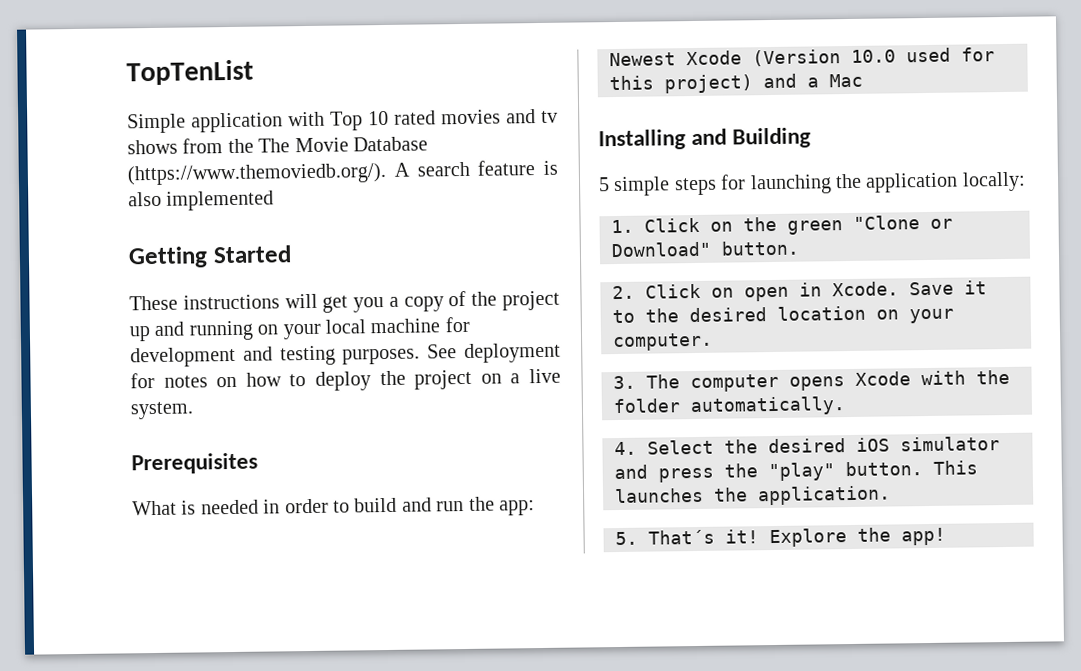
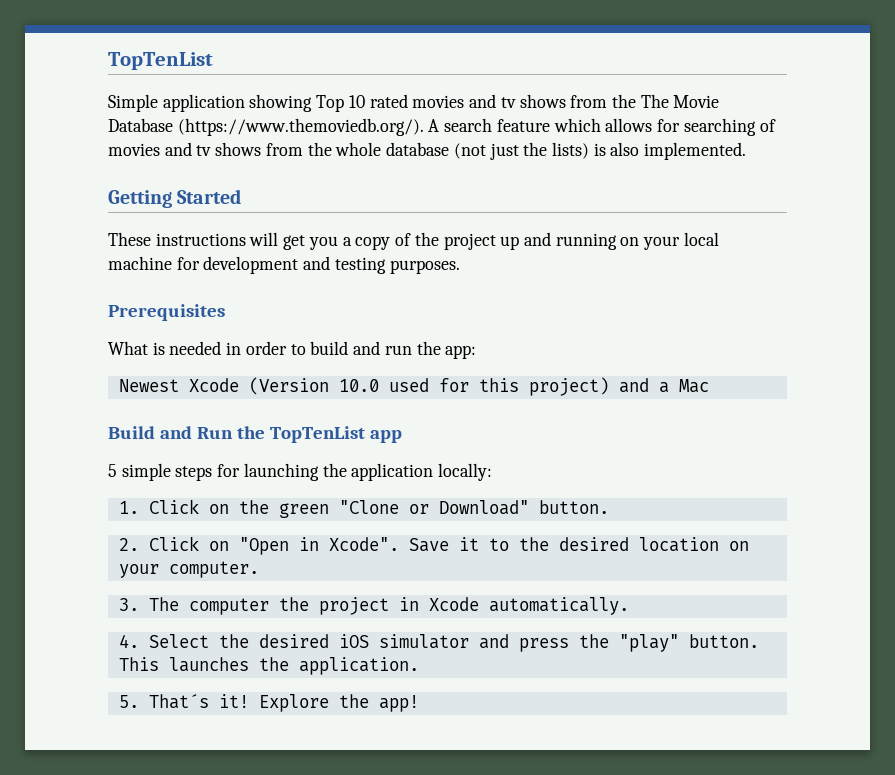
- Simple application with Top 10 rated movies and tv shows from the The Movie Database (https://www.themoviedb.org/). A search feature is also implemented
+ Simple application showing Top 10 rated movies and tv shows from the The Movie Database (https://www.themoviedb.org/). A search feature which allows for searching of movies and tv shows from the whole database (not just the lists) is also implemented.
- See deployment for notes on how to deploy the project on a live system.
- Installing and Building
+ Build and Run the TopTenList app
- 2. Click on open in Xcode.
+ 2. Click on "Open in Xcode".
- 3. The computer opens Xcode with the folder automatically.
+ 3. The computer the project in Xcode automatically.

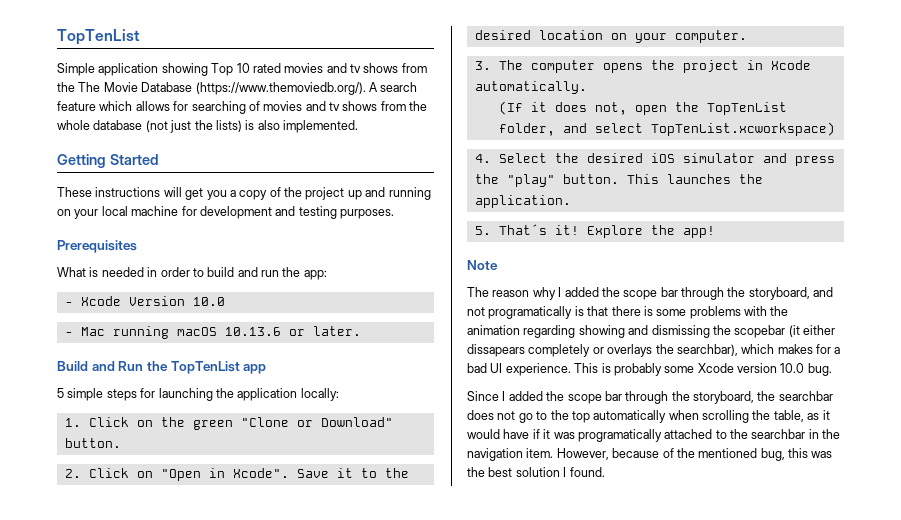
- Newest Xcode (Version 10.0 used for this project) and a Mac
+ - Xcode Version 10.0
+ - Mac running macOS 10.13.6 or later.
- 3. The computer the project in Xcode automatically.
+ 3. The computer opens the project in Xcode automatically.
+ (If it does not, open the TopTenList folder, and select TopTenList.xcworkspace)
+ Note
+ The reason why I added the scope bar through the storyboard, and not programatically is that there is some problems with the animation regarding showing and dismissing the scopebar (it either dissapears completely or overlays the searchbar), which makes for a bad UI experience. This is probably some Xcode version 10.0 bug.
+ Since I added the scope bar through the storyboard, the searchbar does not go to the top automatically when scrolling the table, as it would have if it was programatically attached to the searchbar in the navigation item. However, because of the mentioned bug, this was the best solution I found.

